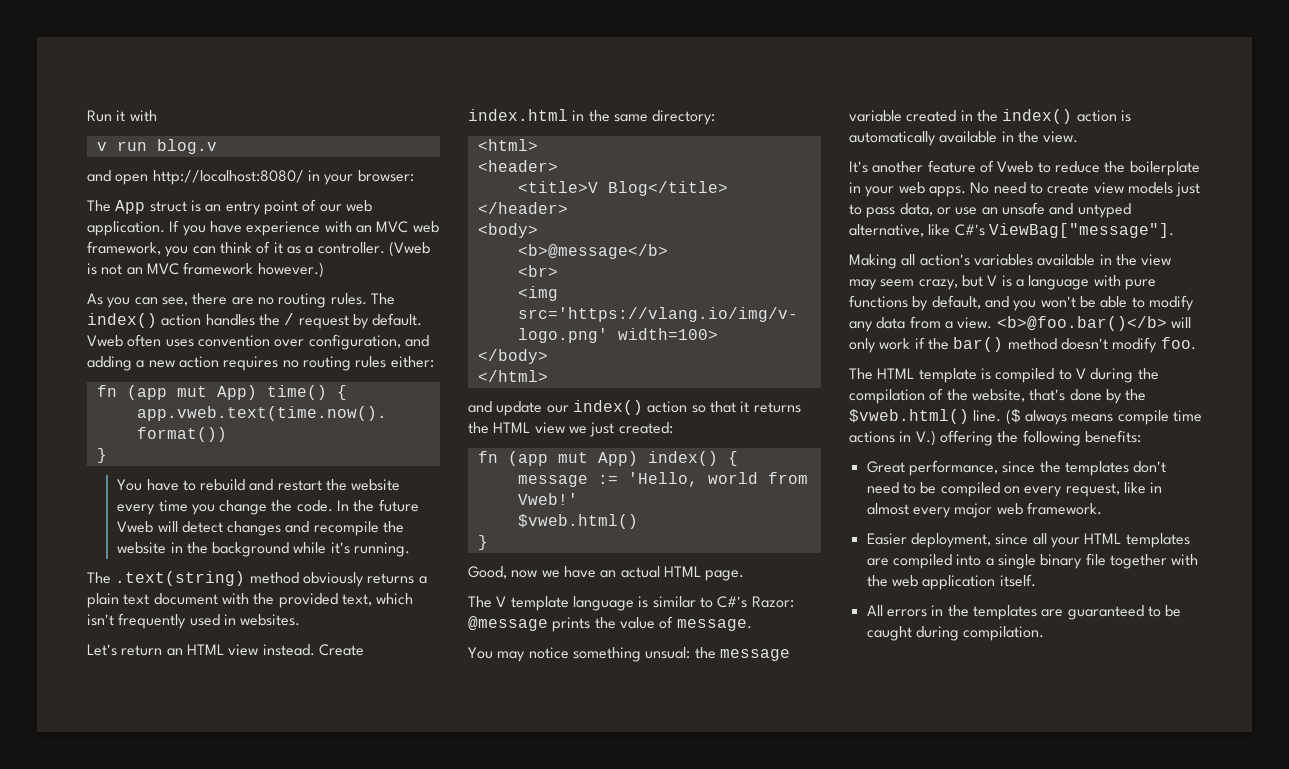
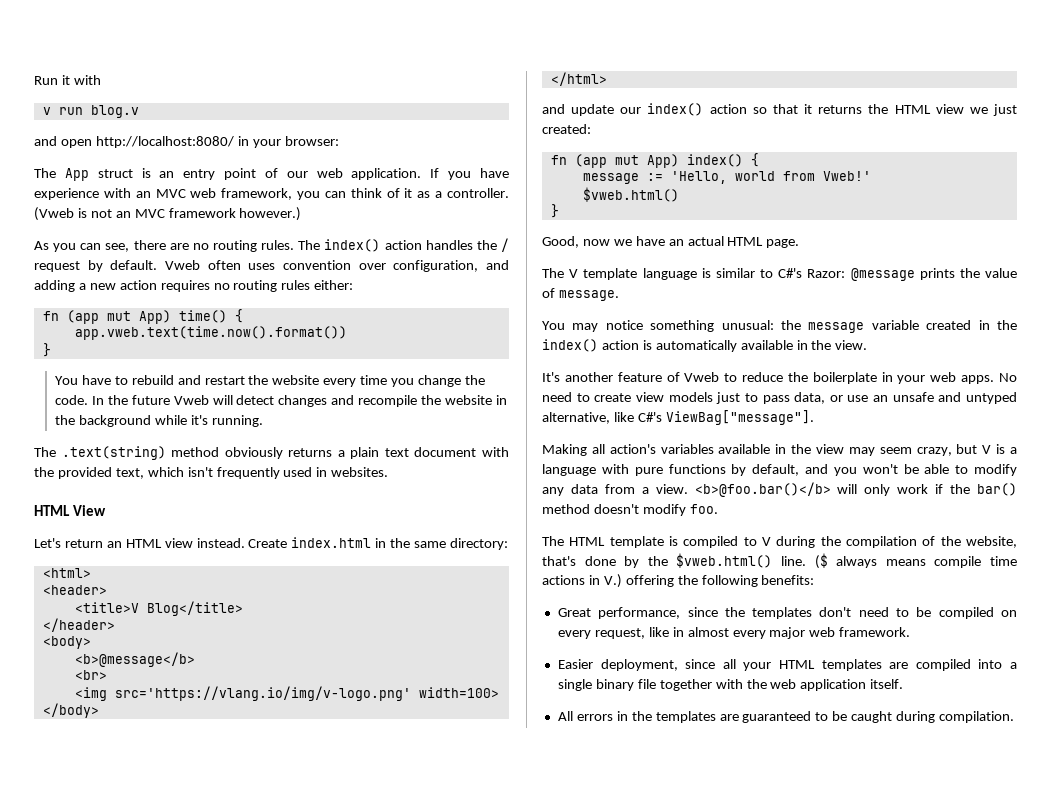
+ HTML View
- You may notice something unsual: the message variable created in the index() action is automatically available in the view.
+ You may notice something unusual: the message variable created in the index() action is automatically available in the view.

